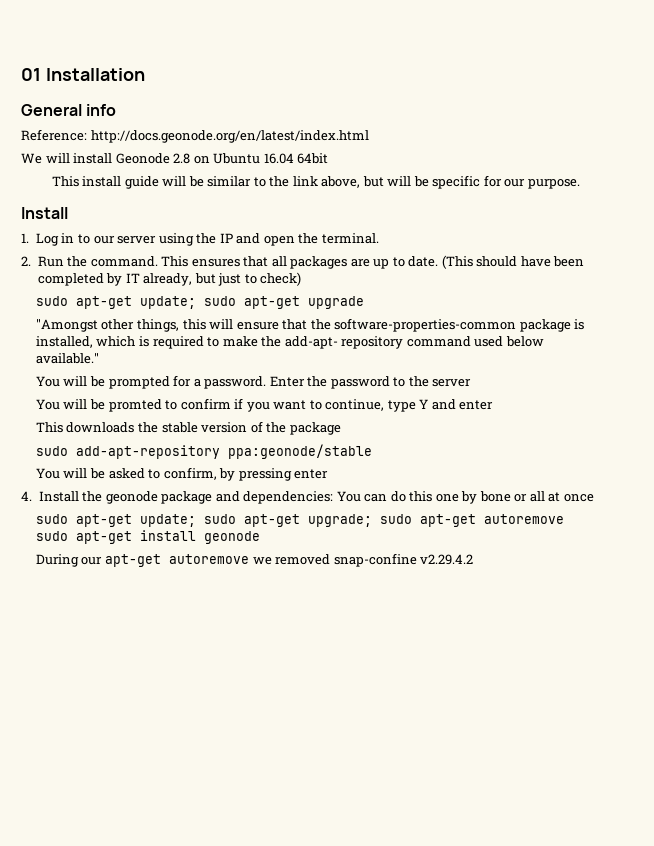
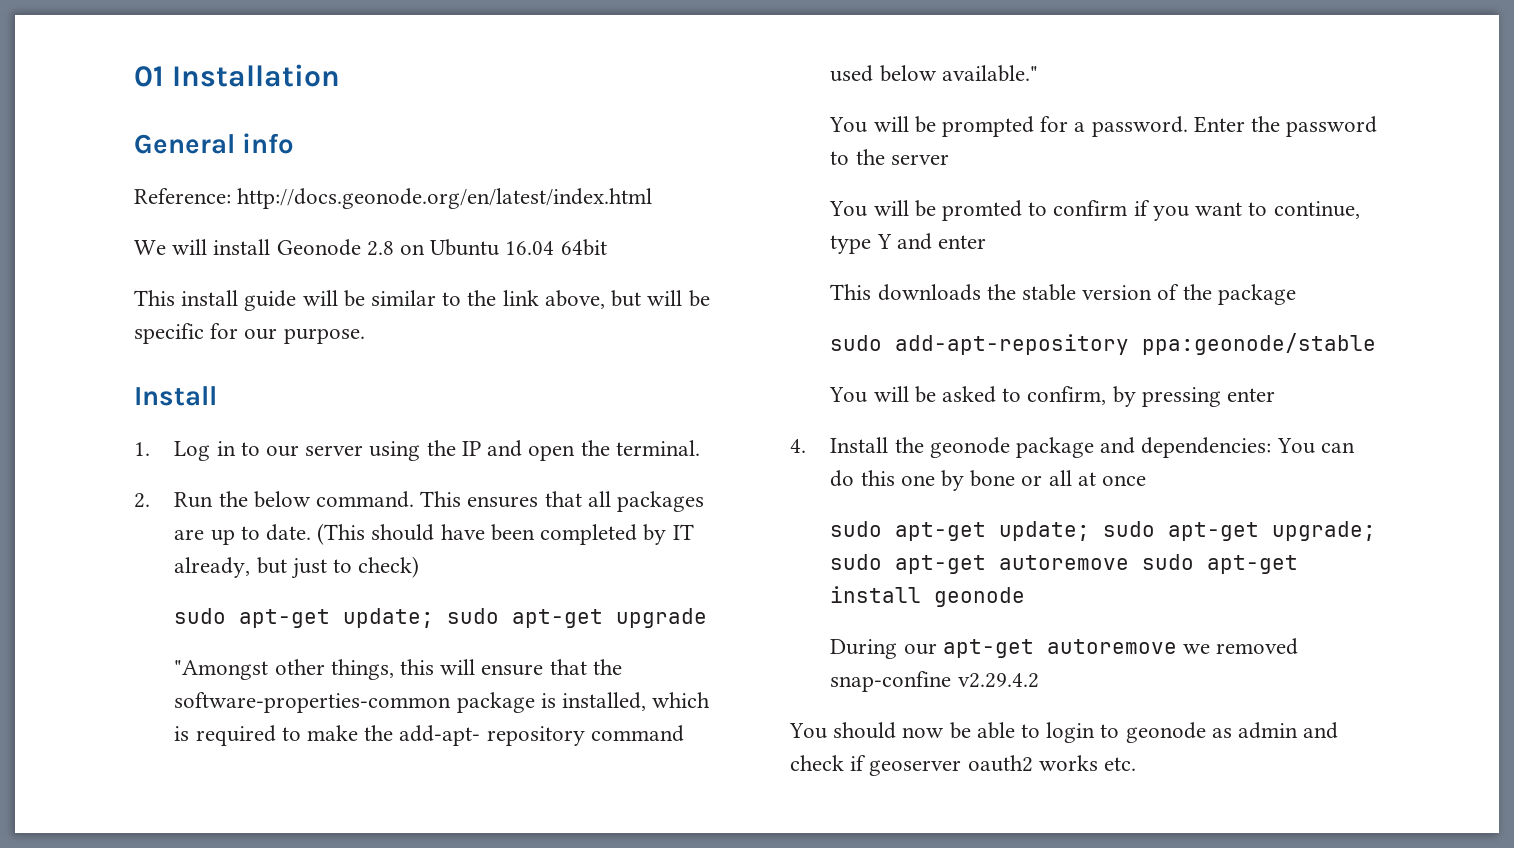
- 2. Run the command.
+ 2. Run the below command.
+ You should now be able to login to geonode as admin and check if geoserver oauth2 works etc.

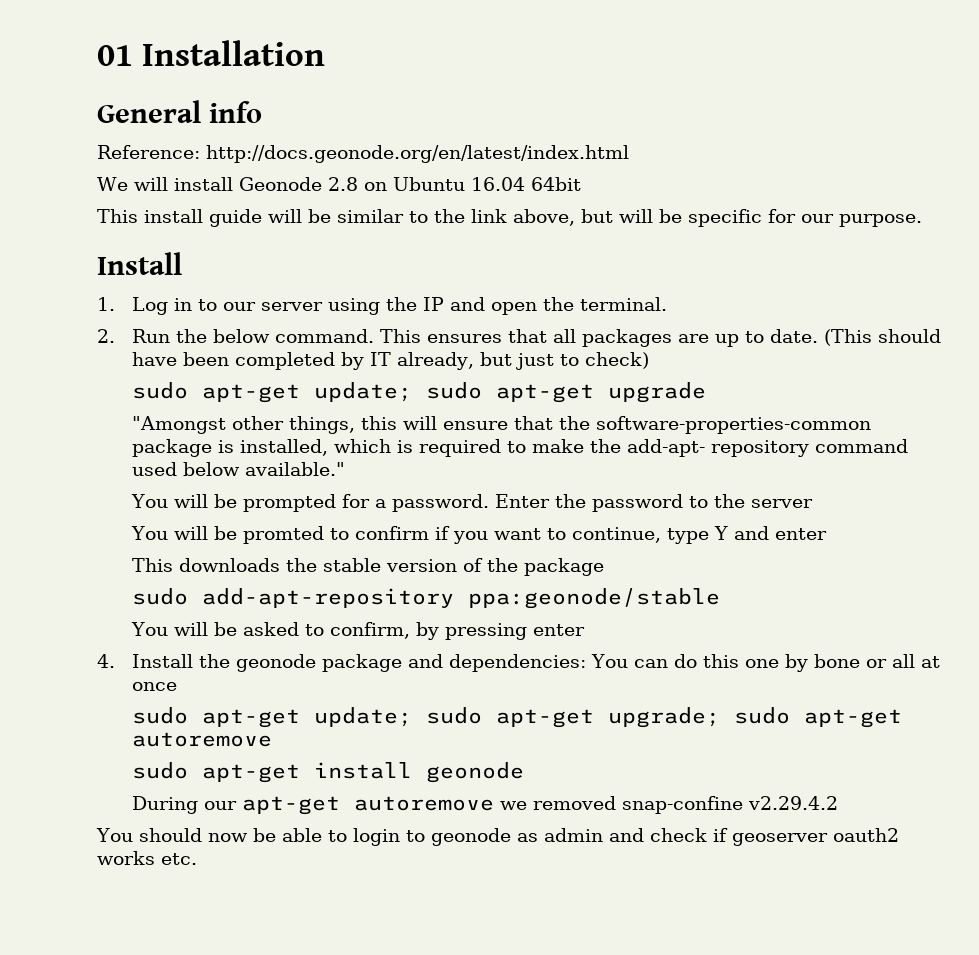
- sudo apt-get update; sudo apt-get upgrade; sudo apt-get autoremove sudo apt-get install geonode
+ sudo apt-get update; sudo apt-get upgrade; sudo apt-get autoremove
+ sudo apt-get install geonode

